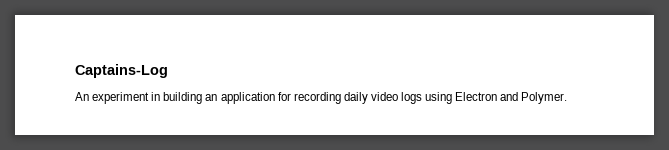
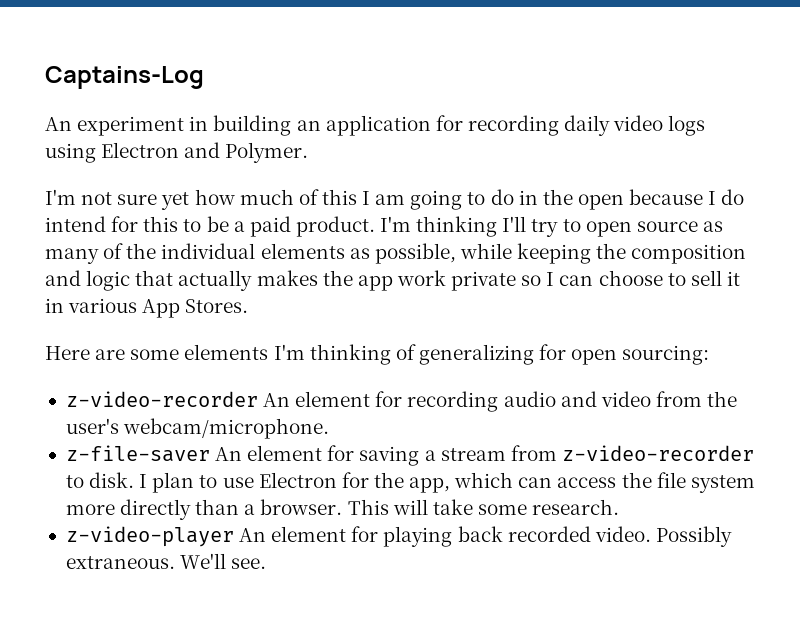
+ I'm not sure yet how much of this I am going to do in the open because I do intend for this to be a paid product. I'm thinking I'll try to open source as many of the individual elements as possible, while keeping the composition and logic that actually makes the app work private so I can choose to sell it in various App Stores.
+ Here are some elements I'm thinking of generalizing for open sourcing:
+ z-video-recorder An element for recording audio and video from the user's webcam/microphone.
+ z-file-saver An element for saving a stream from z-video-recorder to disk. I plan to use Electron for the app, which can access the file system more directly than a browser. This will take some research.
+ z-video-player An element for playing back recorded video. Possibly extraneous. We'll see.

